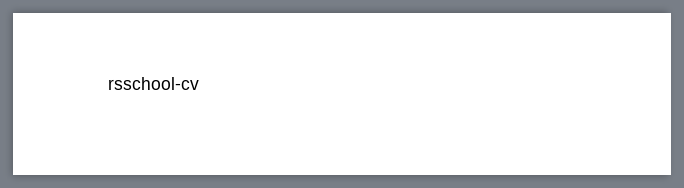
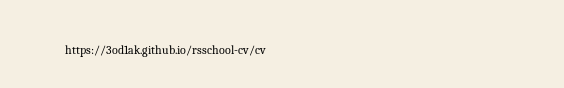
- rsschool-cv
+ https://3od1ak.github.io/rsschool-cv/cv

